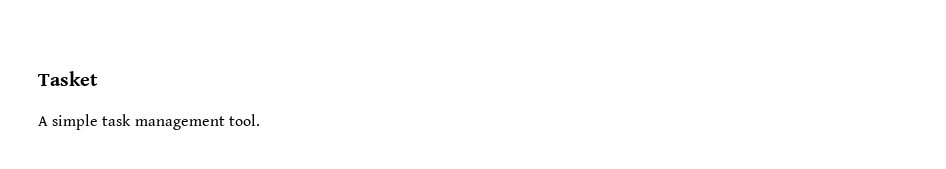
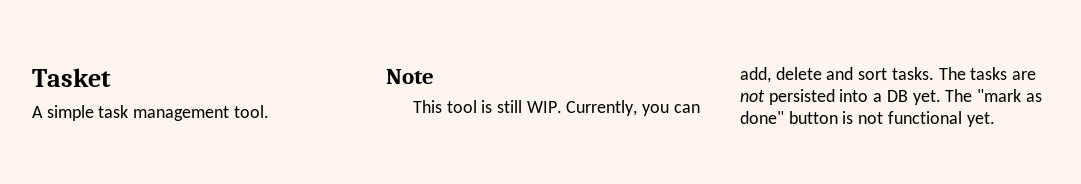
+ Note
+ This tool is still WIP. Currently, you can add, delete and sort tasks. The tasks are not persisted into a DB yet. The "mark as done" button is not functional yet.

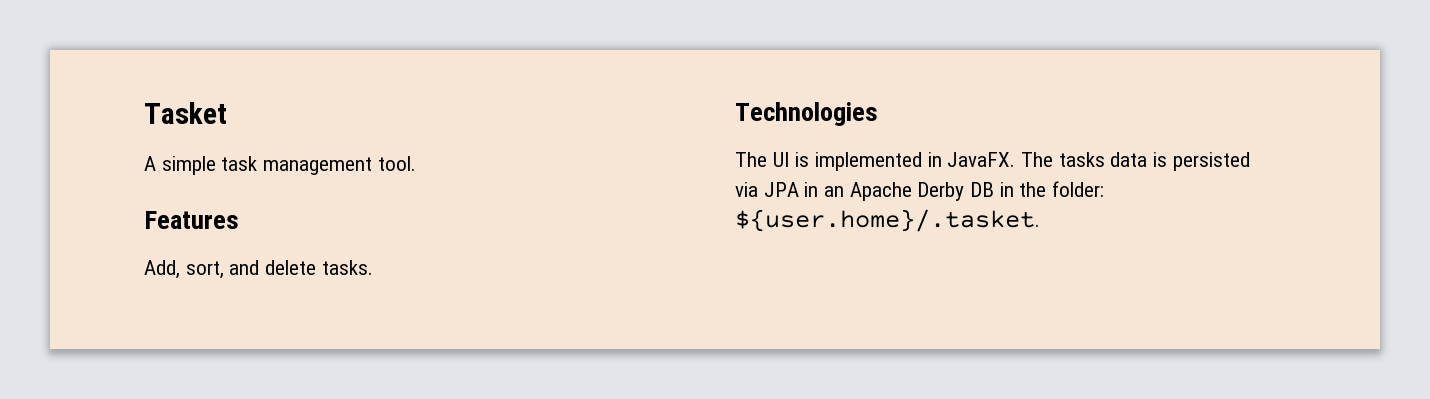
- Note
- This tool is still WIP. Currently, you can add, delete and sort tasks. The tasks are not persisted into a DB yet. The "mark as done" button is not functional yet.
+ Features
+ Add, sort, and delete tasks.
+ Technologies
+ The UI is implemented in JavaFX. The tasks data is persisted via JPA in an Apache Derby DB in the folder: ${user.home}/.tasket.

